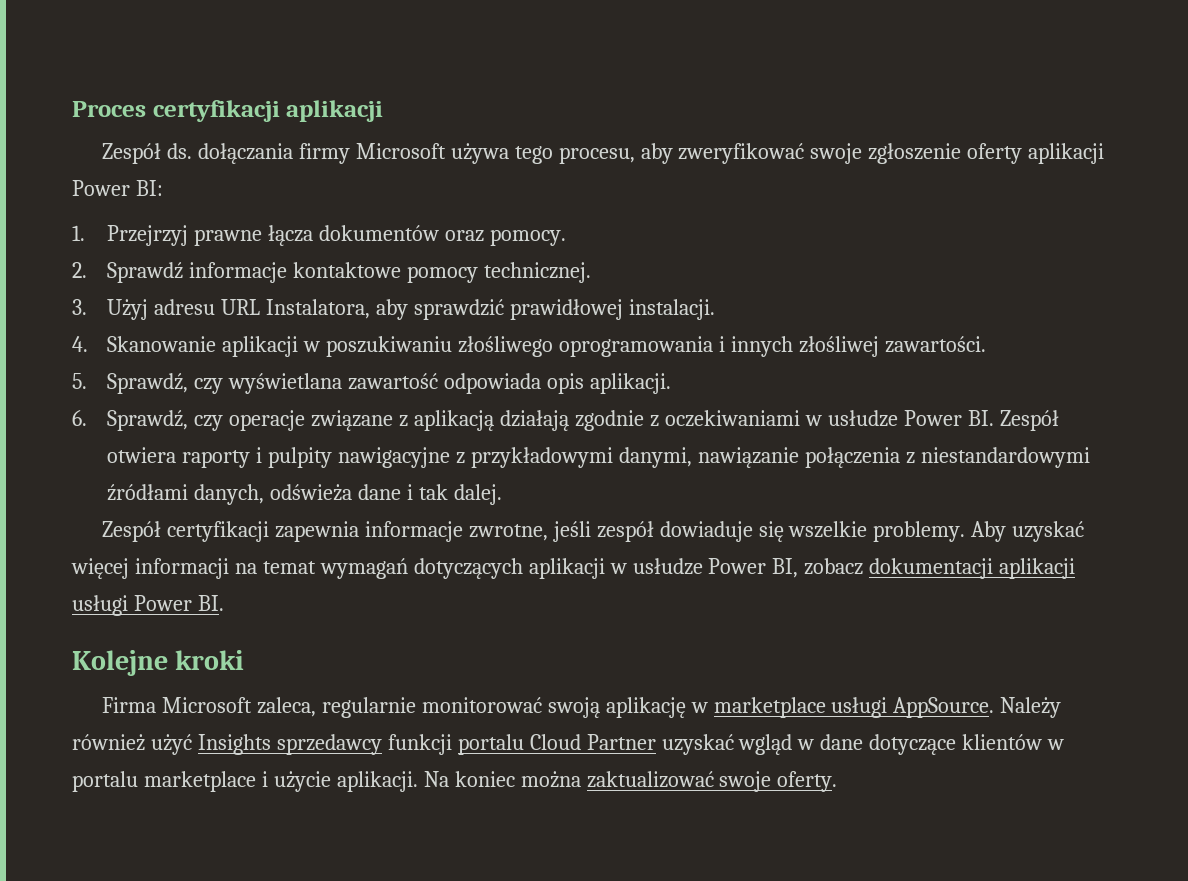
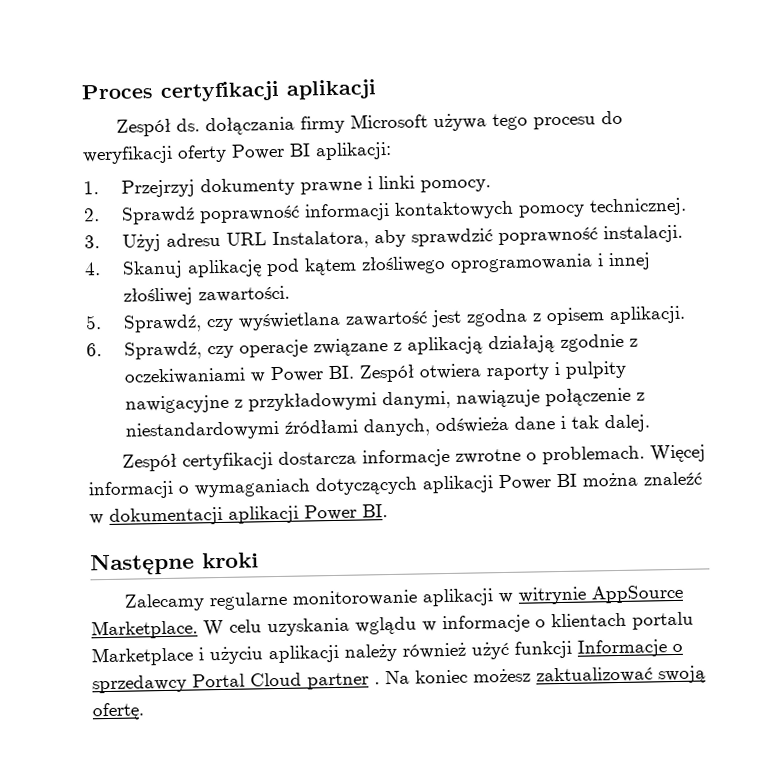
- Zespół ds. dołączania firmy Microsoft używa tego procesu, aby zweryfikować swoje zgłoszenie oferty aplikacji Power BI:
- 1. Przejrzyj prawne łącza dokumentów oraz pomocy.
+ Zespół ds. dołączania firmy Microsoft używa tego procesu do weryfikacji oferty Power BI aplikacji:
+ 1. Przejrzyj dokumenty prawne i linki pomocy.
- 2. Sprawdź informacje kontaktowe pomocy technicznej.
+ 2. Sprawdź poprawność informacji kontaktowych pomocy technicznej.
- 3. Użyj adresu URL Instalatora, aby sprawdzić prawidłowej instalacji.
+ 3. Użyj adresu URL Instalatora, aby sprawdzić poprawność instalacji.
- 4. Skanowanie aplikacji w poszukiwaniu złośliwego oprogramowania i innych złośliwej zawartości.
+ 4. Skanuj aplikację pod kątem złośliwego oprogramowania i innej złośliwej zawartości.
- 5. Sprawdź, czy wyświetlana zawartość odpowiada opis aplikacji.
+ 5. Sprawdź, czy wyświetlana zawartość jest zgodna z opisem aplikacji.
- 6. Sprawdź, czy operacje związane z aplikacją działają zgodnie z oczekiwaniami w usłudze Power BI. Zespół otwiera raporty i pulpity nawigacyjne z przykładowymi danymi, nawiązanie połączenia z niestandardowymi źródłami danych, odświeża dane i tak dalej.
+ 6. Sprawdź, czy operacje związane z aplikacją działają zgodnie z oczekiwaniami w Power BI. Zespół otwiera raporty i pulpity nawigacyjne z przykładowymi danymi, nawiązuje połączenie z niestandardowymi źródłami danych, odświeża dane i tak dalej.
- Zespół certyfikacji zapewnia informacje zwrotne, jeśli zespół dowiaduje się wszelkie problemy. Aby uzyskać więcej informacji na temat wymagań dotyczących aplikacji w usłudze Power BI, zobacz dokumentacji aplikacji usługi Power BI.
+ Zespół certyfikacji dostarcza informacje zwrotne o problemach. Więcej informacji o wymaganiach dotyczących aplikacji Power BI można znaleźć w dokumentacji aplikacji Power BI.
- Kolejne kroki
+ Następne kroki
- Firma Microsoft zaleca, regularnie monitorować swoją aplikację w marketplace usługi AppSource. Należy również użyć Insights sprzedawcy funkcji portalu Cloud Partner uzyskać wgląd w dane dotyczące klientów w portalu marketplace i użycie aplikacji. Na koniec można zaktualizować swoje oferty.
+ Zalecamy regularne monitorowanie aplikacji w witrynie AppSource Marketplace. W celu uzyskania wglądu w informacje o klientach portalu Marketplace i użyciu aplikacji należy również użyć funkcji Informacje o sprzedawcy Portal Cloud partner . Na koniec możesz zaktualizować swoją ofertę.

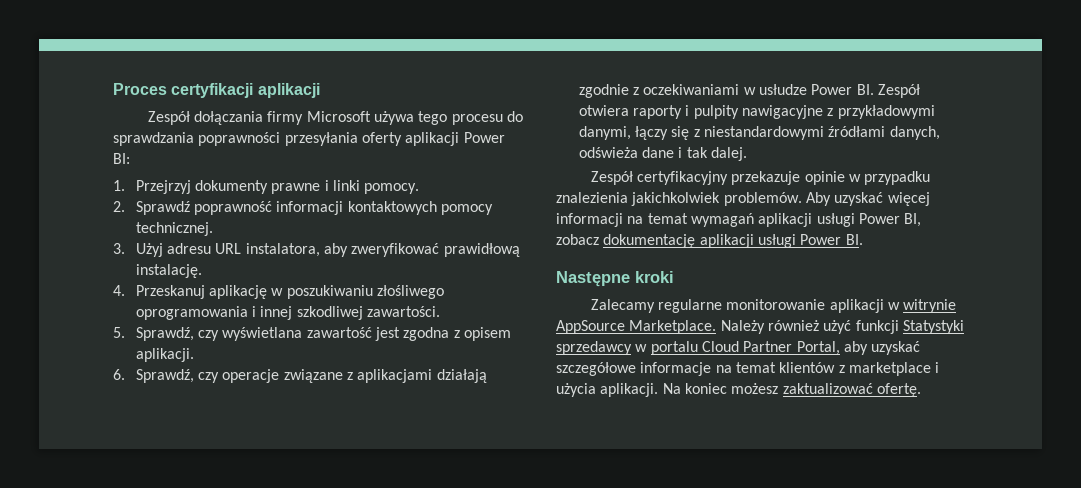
- Zespół ds. dołączania firmy Microsoft używa tego procesu do weryfikacji oferty Power BI aplikacji:
+ Zespół dołączania firmy Microsoft używa tego procesu do sprawdzania poprawności przesyłania oferty aplikacji Power BI:
- 3. Użyj adresu URL Instalatora, aby sprawdzić poprawność instalacji.
- 4. Skanuj aplikację pod kątem złośliwego oprogramowania i innej złośliwej zawartości.
+ 3. Użyj adresu URL instalatora, aby zweryfikować prawidłową instalację.
+ 4. Przeskanuj aplikację w poszukiwaniu złośliwego oprogramowania i innej szkodliwej zawartości.
- 6. Sprawdź, czy operacje związane z aplikacją działają zgodnie z oczekiwaniami w Power BI. Zespół otwiera raporty i pulpity nawigacyjne z przykładowymi danymi, nawiązuje połączenie z niestandardowymi źródłami danych, odświeża dane i tak dalej.
+ 6. Sprawdź, czy operacje związane z aplikacjami działają zgodnie z oczekiwaniami w usłudze Power BI. Zespół otwiera raporty i pulpity nawigacyjne z przykładowymi danymi, łączy się z niestandardowymi źródłami danych, odświeża dane i tak dalej.
- Zespół certyfikacji dostarcza informacje zwrotne o problemach. Więcej informacji o wymaganiach dotyczących aplikacji Power BI można znaleźć w dokumentacji aplikacji Power BI.
+ Zespół certyfikacyjny przekazuje opinie w przypadku znalezienia jakichkolwiek problemów. Aby uzyskać więcej informacji na temat wymagań aplikacji usługi Power BI, zobacz dokumentację aplikacji usługi Power BI.
- W celu uzyskania wglądu w informacje o klientach portalu Marketplace i użyciu aplikacji należy również użyć funkcji Informacje o sprzedawcy Portal Cloud partner .
+ Należy również użyć funkcji Statystyki sprzedawcy w portalu Cloud Partner Portal, aby uzyskać szczegółowe informacje na temat klientów z marketplace i użycia aplikacji.
- Na koniec możesz zaktualizować swoją ofertę.
+ Na koniec możesz zaktualizować ofertę.

